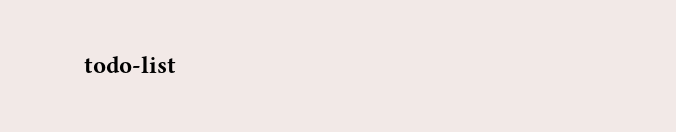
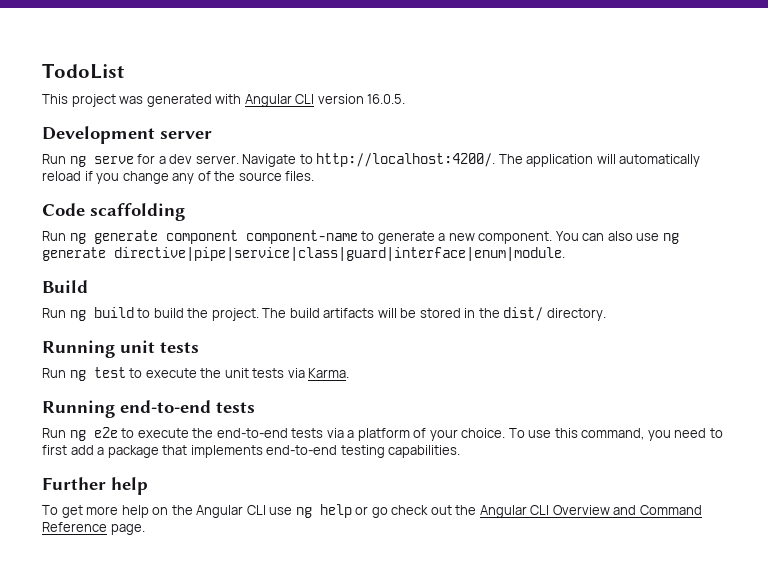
- todo-list
+ TodoList
+ This project was generated with Angular CLI version 16.0.5.
+ Development server
+ Run ng serve for a dev server. Navigate to http://localhost:4200/. The application will automatically reload if you change any of the source files.
+ Code scaffolding
+ Run ng generate component component-name to generate a new component. You can also use ng generate directive|pipe|service|class|guard|interface|enum|module.
+ Build
+ Run ng build to build the project. The build artifacts will be stored in the dist/ directory.
+ Running unit tests
+ Run ng test to execute the unit tests via Karma.
+ Running end-to-end tests
+ Run ng e2e to execute the end-to-end tests via a platform of your choice. To use this command, you need to first add a package that implements end-to-end testing capabilities.
+ Further help
+ To get more help on the Angular CLI use ng help or go check out the Angular CLI Overview and Command Reference page.

